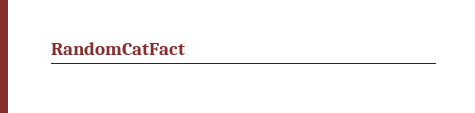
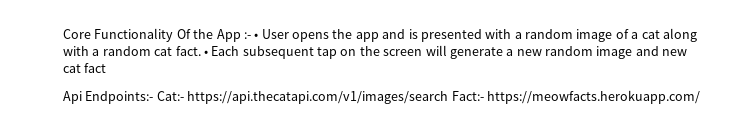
- RandomCatFact
+ Core Functionality Of the App :- • User opens the app and is presented with a random image of a cat along with a random cat fact. • Each subsequent tap on the screen will generate a new random image and new cat fact
+ Api Endpoints:- Cat:- https://api.thecatapi.com/v1/images/search Fact:- https://meowfacts.herokuapp.com/

